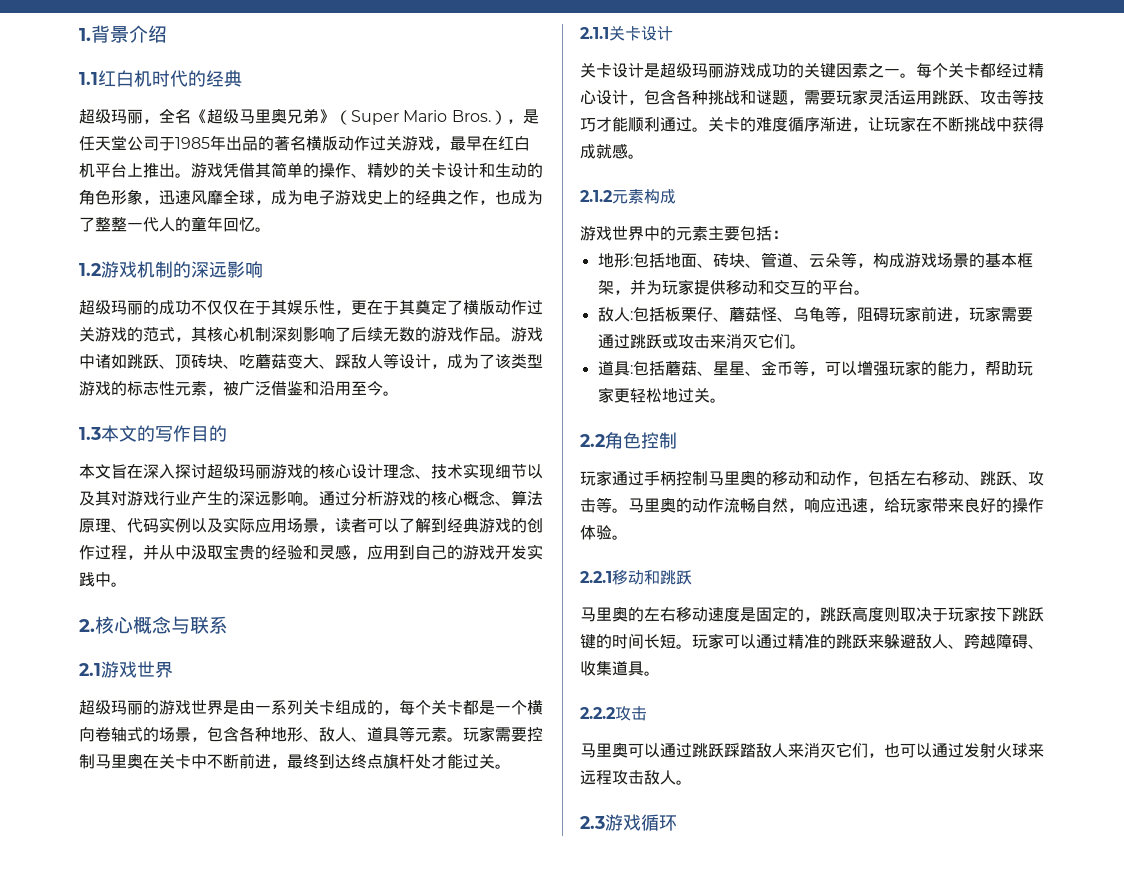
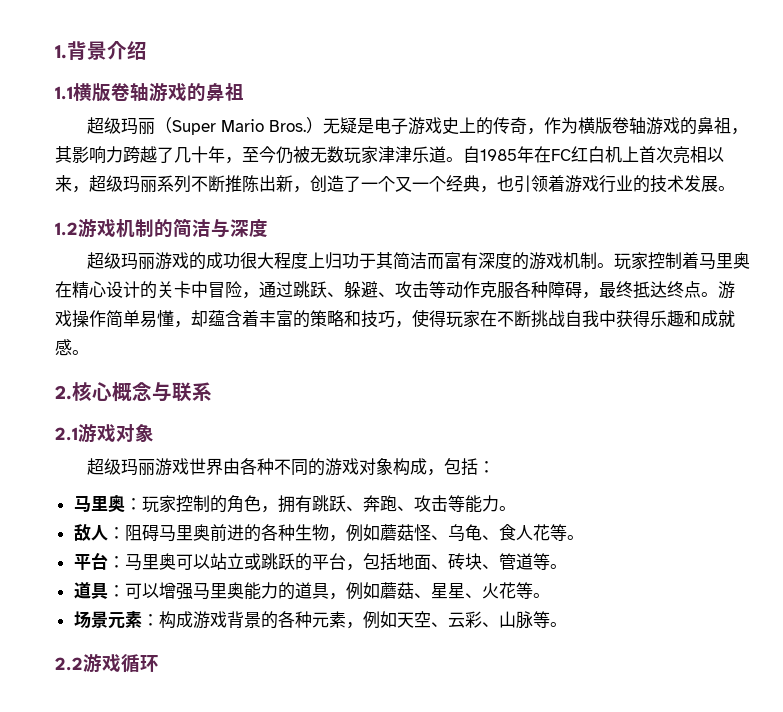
- 1.1红白机时代的经典
- 超级玛丽，全名《超级马里奥兄弟》（Super Mario Bros.），是任天堂公司于1985年出品的著名横版动作过关游戏，最早在红白机平台上推出。游戏凭借其简单的操作、精妙的关卡设计和生动的角色形象，迅速风靡全球，成为电子游戏史上的经典之作，也成为了整整一代人的童年回忆。
+ 1.1横版卷轴游戏的鼻祖
+ 超级玛丽（Super Mario Bros.）无疑是电子游戏史上的传奇，作为横版卷轴游戏的鼻祖，其影响力跨越了几十年，至今仍被无数玩家津津乐道。自1985年在FC红白机上首次亮相以来，超级玛丽系列不断推陈出新，创造了一个又一个经典，也引领着游戏行业的技术发展。
- 1.2游戏机制的深远影响
- 超级玛丽的成功不仅仅在于其娱乐性，更在于其奠定了横版动作过关游戏的范式，其核心机制深刻影响了后续无数的游戏作品。游戏中诸如跳跃、顶砖块、吃蘑菇变大、踩敌人等设计，成为了该类型游戏的标志性元素，被广泛借鉴和沿用至今。
- 1.3本文的写作目的
- 本文旨在深入探讨超级玛丽游戏的核心设计理念、技术实现细节以及其对游戏行业产生的深远影响。通过分析游戏的核心概念、算法原理、代码实例以及实际应用场景，读者可以了解到经典游戏的创作过程，并从中汲取宝贵的经验和灵感，应用到自己的游戏开发实践中。
+ 1.2游戏机制的简洁与深度
+ 超级玛丽游戏的成功很大程度上归功于其简洁而富有深度的游戏机制。玩家控制着马里奥在精心设计的关卡中冒险，通过跳跃、躲避、攻击等动作克服各种障碍，最终抵达终点。游戏操作简单易懂，却蕴含着丰富的策略和技巧，使得玩家在不断挑战自我中获得乐趣和成就感。
- 2.1游戏世界
- 超级玛丽的游戏世界是由一系列关卡组成的，每个关卡都是一个横向卷轴式的场景，包含各种地形、敌人、道具等元素。玩家需要控制马里奥在关卡中不断前进，最终到达终点旗杆处才能过关。
- 2.1.1关卡设计
- 关卡设计是超级玛丽游戏成功的关键因素之一。每个关卡都经过精心设计，包含各种挑战和谜题，需要玩家灵活运用跳跃、攻击等技巧才能顺利通过。关卡的难度循序渐进，让玩家在不断挑战中获得成就感。
- 2.1.2元素构成
- 游戏世界中的元素主要包括：
- 地形:包括地面、砖块、管道、云朵等，构成游戏场景的基本框架，并为玩家提供移动和交互的平台。
- 敌人:包括板栗仔、蘑菇怪、乌龟等，阻碍玩家前进，玩家需要通过跳跃或攻击来消灭它们。
- 道具:包括蘑菇、星星、金币等，可以增强玩家的能力，帮助玩家更轻松地过关。
- 2.2角色控制
- 玩家通过手柄控制马里奥的移动和动作，包括左右移动、跳跃、攻击等。马里奥的动作流畅自然，响应迅速，给玩家带来良好的操作体验。
- 2.2.1移动和跳跃
- 马里奥的左右移动速度是固定的，跳跃高度则取决于玩家按下跳跃键的时间长短。玩家可以通过精准的跳跃来躲避敌人、跨越障碍、收集道具。
- 2.2.2攻击
- 马里奥可以通过跳跃踩踏敌人来消灭它们，也可以通过发射火球来远程攻击敌人。
- 2.3游戏循环
+ 2.1游戏对象
+ 超级玛丽游戏世界由各种不同的游戏对象构成，包括：
+ 马里奥：玩家控制的角色，拥有跳跃、奔跑、攻击等能力。
+ 敌人：阻碍马里奥前进的各种生物，例如蘑菇怪、乌龟、食人花等。
+ 平台：马里奥可以站立或跳跃的平台，包括地面、砖块、管道等。
+ 道具：可以增强马里奥能力的道具，例如蘑菇、星星、火花等。
+ 场景元素：构成游戏背景的各种元素，例如天空、云彩、山脉等。
+ 2.2游戏循环

